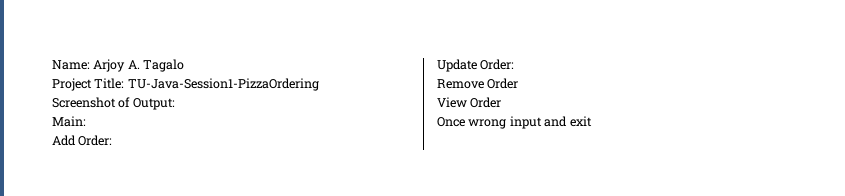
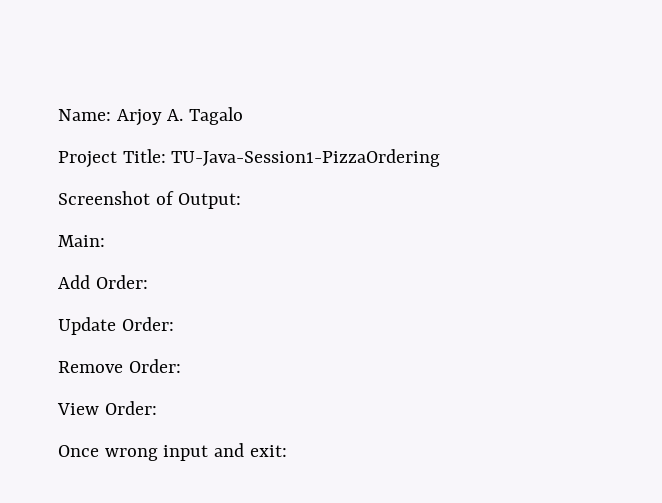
- Remove Order
+ Remove Order:
- View Order
+ View Order:
- Once wrong input and exit
+ Once wrong input and exit:

